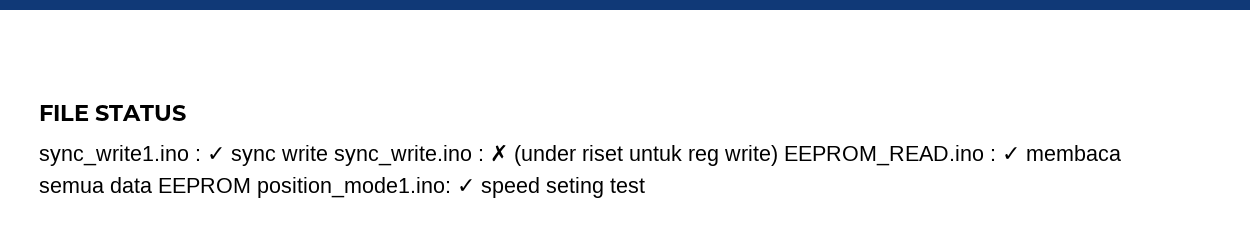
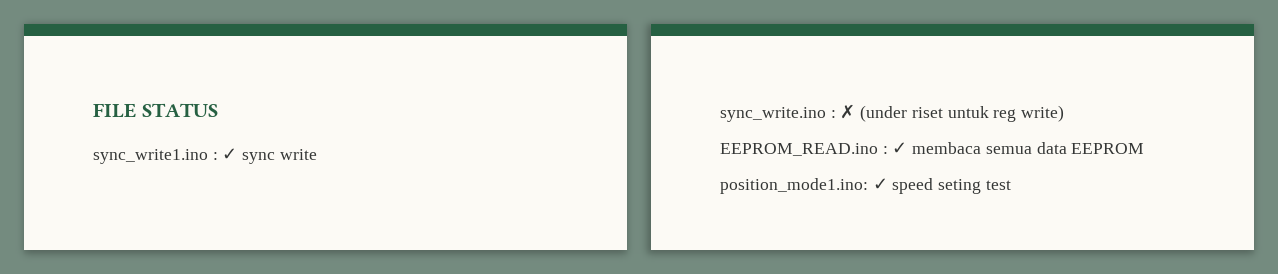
- sync_write1.ino : ✓ sync write sync_write.ino : ✗ (under riset untuk reg write) EEPROM_READ.ino : ✓ membaca semua data EEPROM position_mode1.ino: ✓ speed seting test
+ sync_write1.ino : ✓ sync write
+ sync_write.ino : ✗ (under riset untuk reg write)
+ EEPROM_READ.ino : ✓ membaca semua data EEPROM
+ position_mode1.ino: ✓ speed seting test

